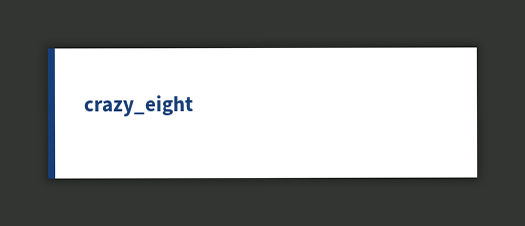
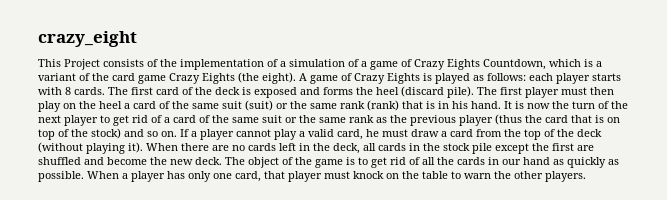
+ This Project consists of the implementation of a simulation of a game of Crazy Eights Countdown, which is a variant of the card game Crazy Eights (the eight). A game of Crazy Eights is played as follows: each player starts with 8 cards. The first card of the deck is exposed and forms the heel (discard pile). The first player must then play on the heel a card of the same suit (suit) or the same rank (rank) that is in his hand. It is now the turn of the next player to get rid of a card of the same suit or the same rank as the previous player (thus the card that is on top of the stock) and so on. If a player cannot play a valid card, he must draw a card from the top of the deck (without playing it). When there are no cards left in the deck, all cards in the stock pile except the first are shuffled and become the new deck. The object of the game is to get rid of all the cards in our hand as quickly as possible. When a player has only one card, that player must knock on the table to warn the other players.

